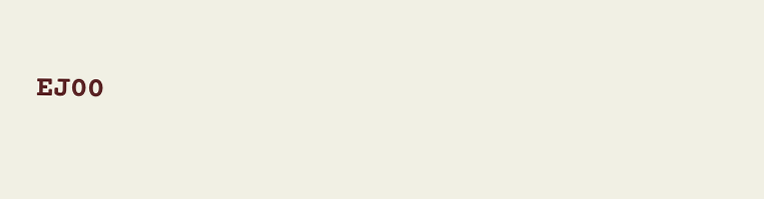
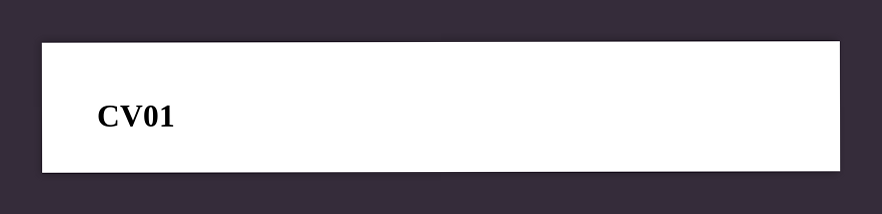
- EJ00
+ CV01

